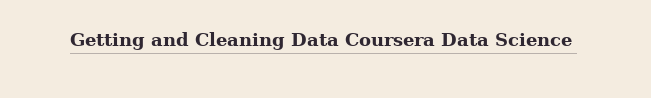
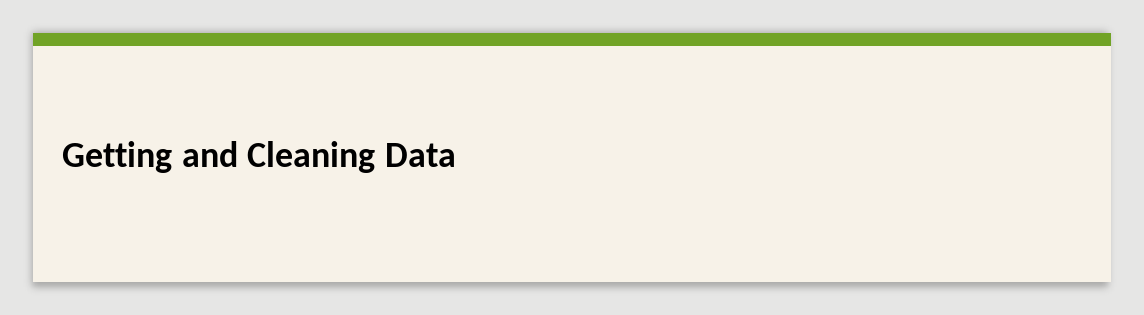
- Getting and Cleaning Data Coursera Data Science
+ Getting and Cleaning Data

